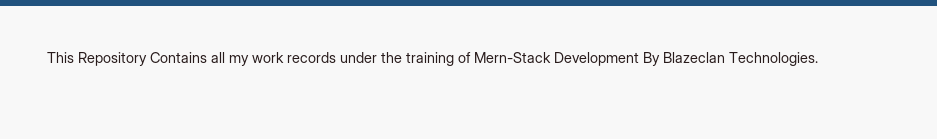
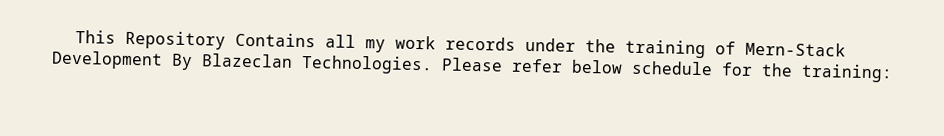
+ Please refer below schedule for the training:

